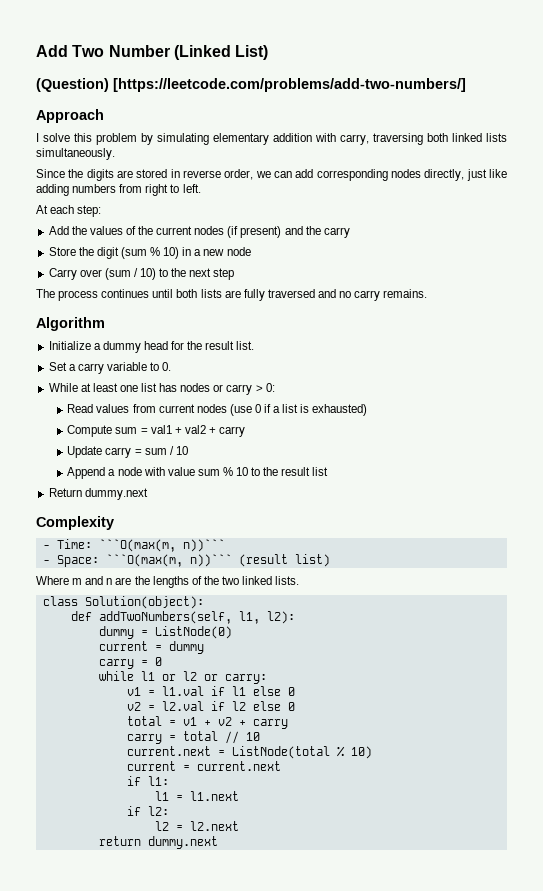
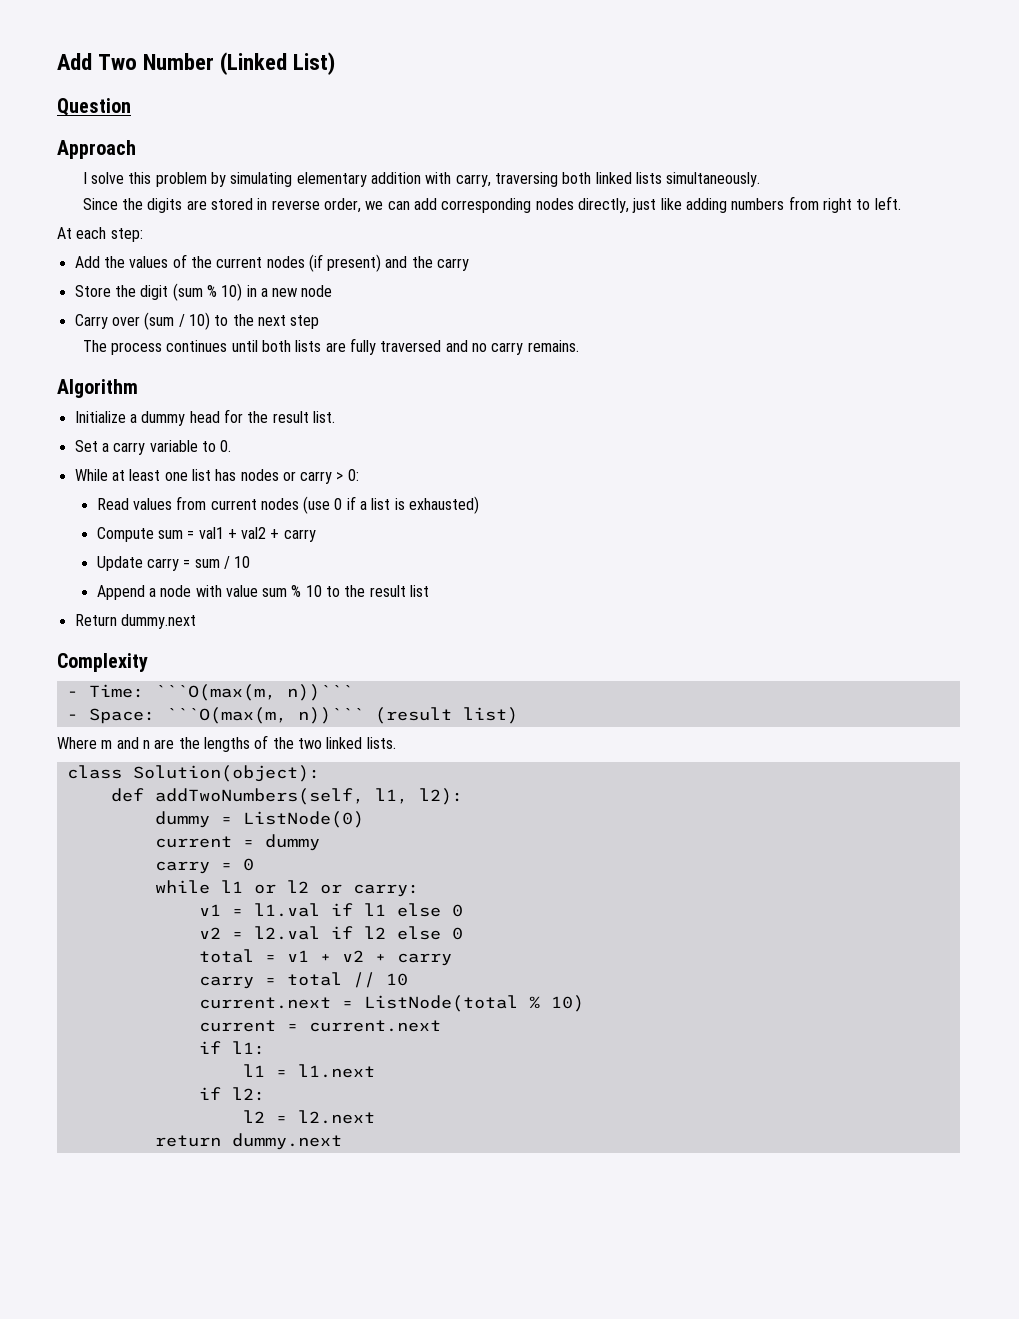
- (Question) [https://leetcode.com/problems/add-two-numbers/]
+ Question

